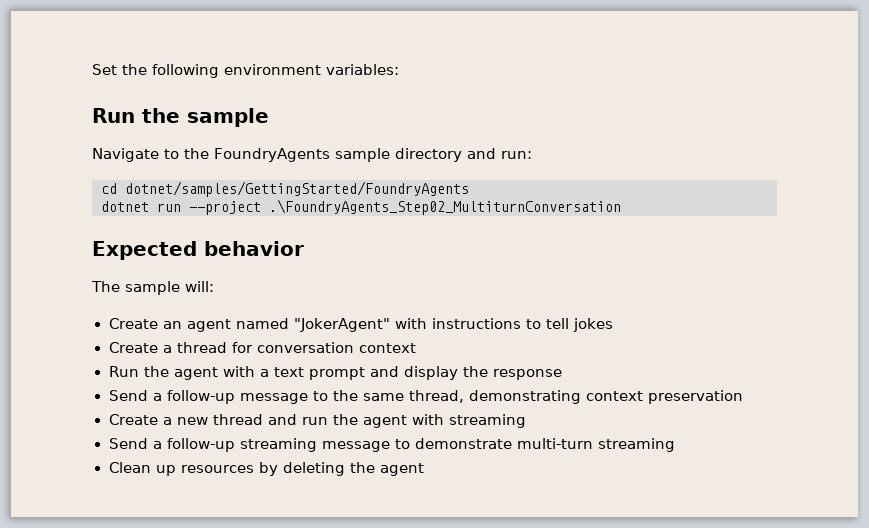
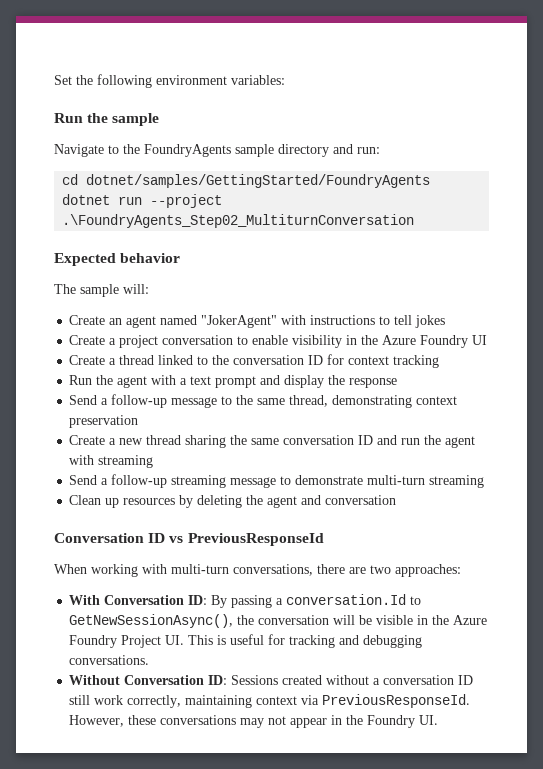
- Create a thread for conversation context
+ Create a project conversation to enable visibility in the Azure Foundry UI
+ Create a thread linked to the conversation ID for context tracking
- Create a new thread and run the agent with streaming
+ Create a new thread sharing the same conversation ID and run the agent with streaming
- Clean up resources by deleting the agent
+ Clean up resources by deleting the agent and conversation
+ Conversation ID vs PreviousResponseId
+ When working with multi-turn conversations, there are two approaches:
+ With Conversation ID: By passing a conversation.Id to GetNewSessionAsync(), the conversation will be visible in the Azure Foundry Project UI. This is useful for tracking and debugging conversations.
+ Without Conversation ID: Sessions created without a conversation ID still work correctly, maintaining context via PreviousResponseId. However, these conversations may not appear in the Foundry UI.

